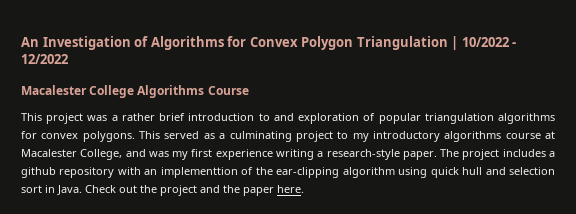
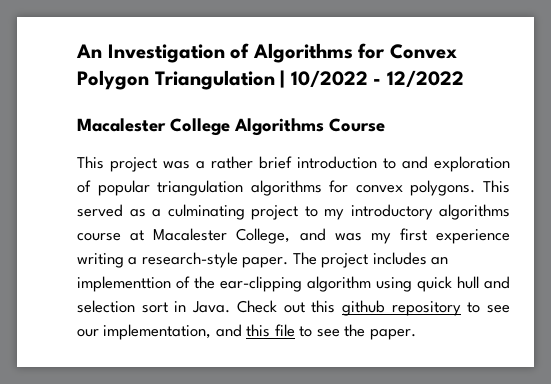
- The project includes a github repository with an implementtion of the ear-clipping algorithm using quick hull and selection sort in Java.
+ The project includes an implementtion of the ear-clipping algorithm using quick hull and selection sort in Java.
- Check out the project and the paper here.
+ Check out this github repository to see our implementation, and this file to see the paper.

